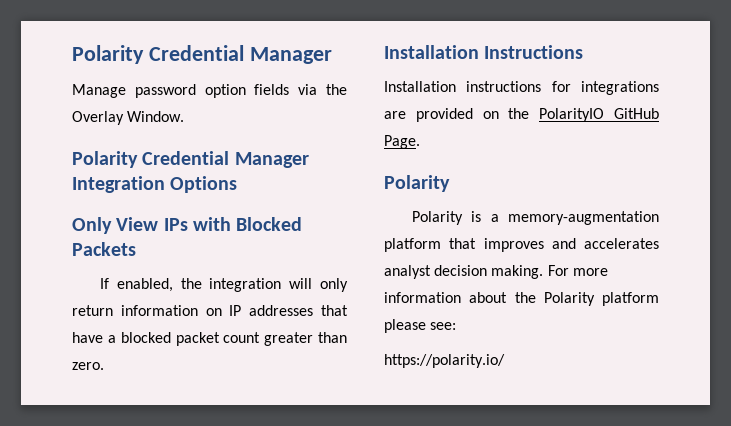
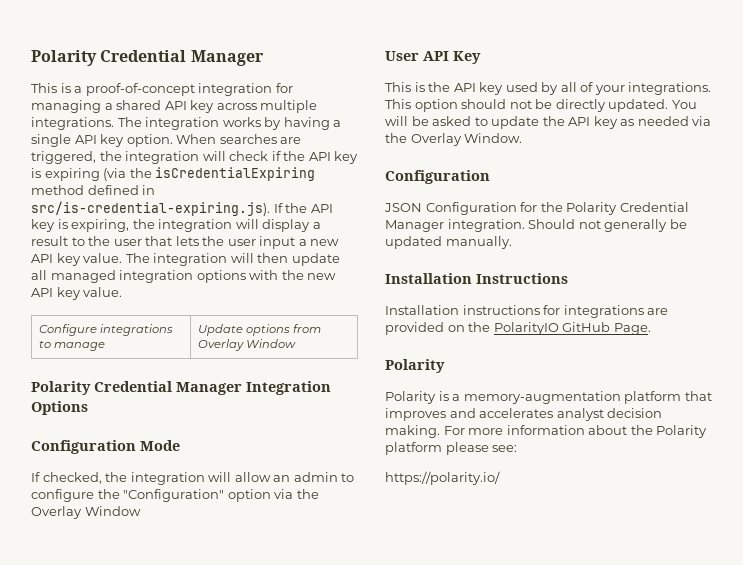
- Manage password option fields via the Overlay Window.
+ This is a proof-of-concept integration for managing a shared API key across multiple integrations. The integration works by having a single API key option. When searches are triggered, the integration will check if the API key is expiring (via the isCredentialExpiring method defined in src/is-credential-expiring.js). If the API key is expiring, the integration will display a result to the user that lets the user input a new API key value. The integration will then update all managed integration options with the new API key value.
+ Configure integrations to manage | Update options from Overlay Window
- Only View IPs with Blocked Packets
- If enabled, the integration will only return information on IP addresses that have a blocked packet count greater than zero.
+ Configuration Mode
+ If checked, the integration will allow an admin to configure the "Configuration" option via the Overlay Window
+ User API Key
+ This is the API key used by all of your integrations. This option should not be directly updated. You will be asked to update the API key as needed via the Overlay Window.
+ Configuration
+ JSON Configuration for the Polarity Credential Manager integration. Should not generally be updated manually.

